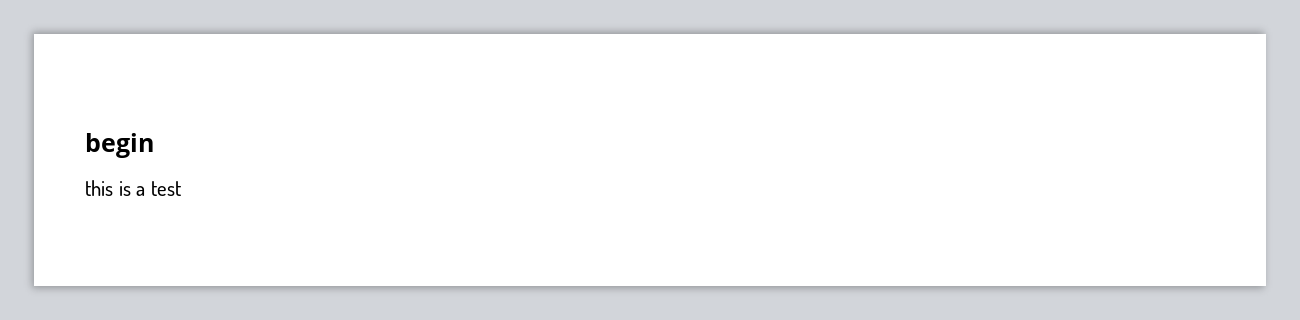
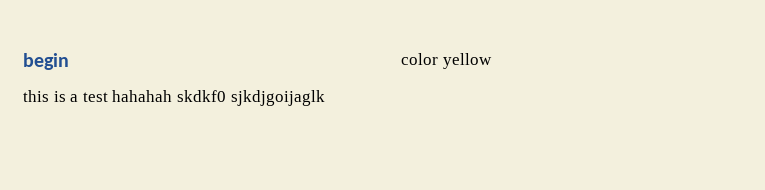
- this is a test
+ this is a test hahahah skdkf0 sjkdjgoijaglk color yellow

